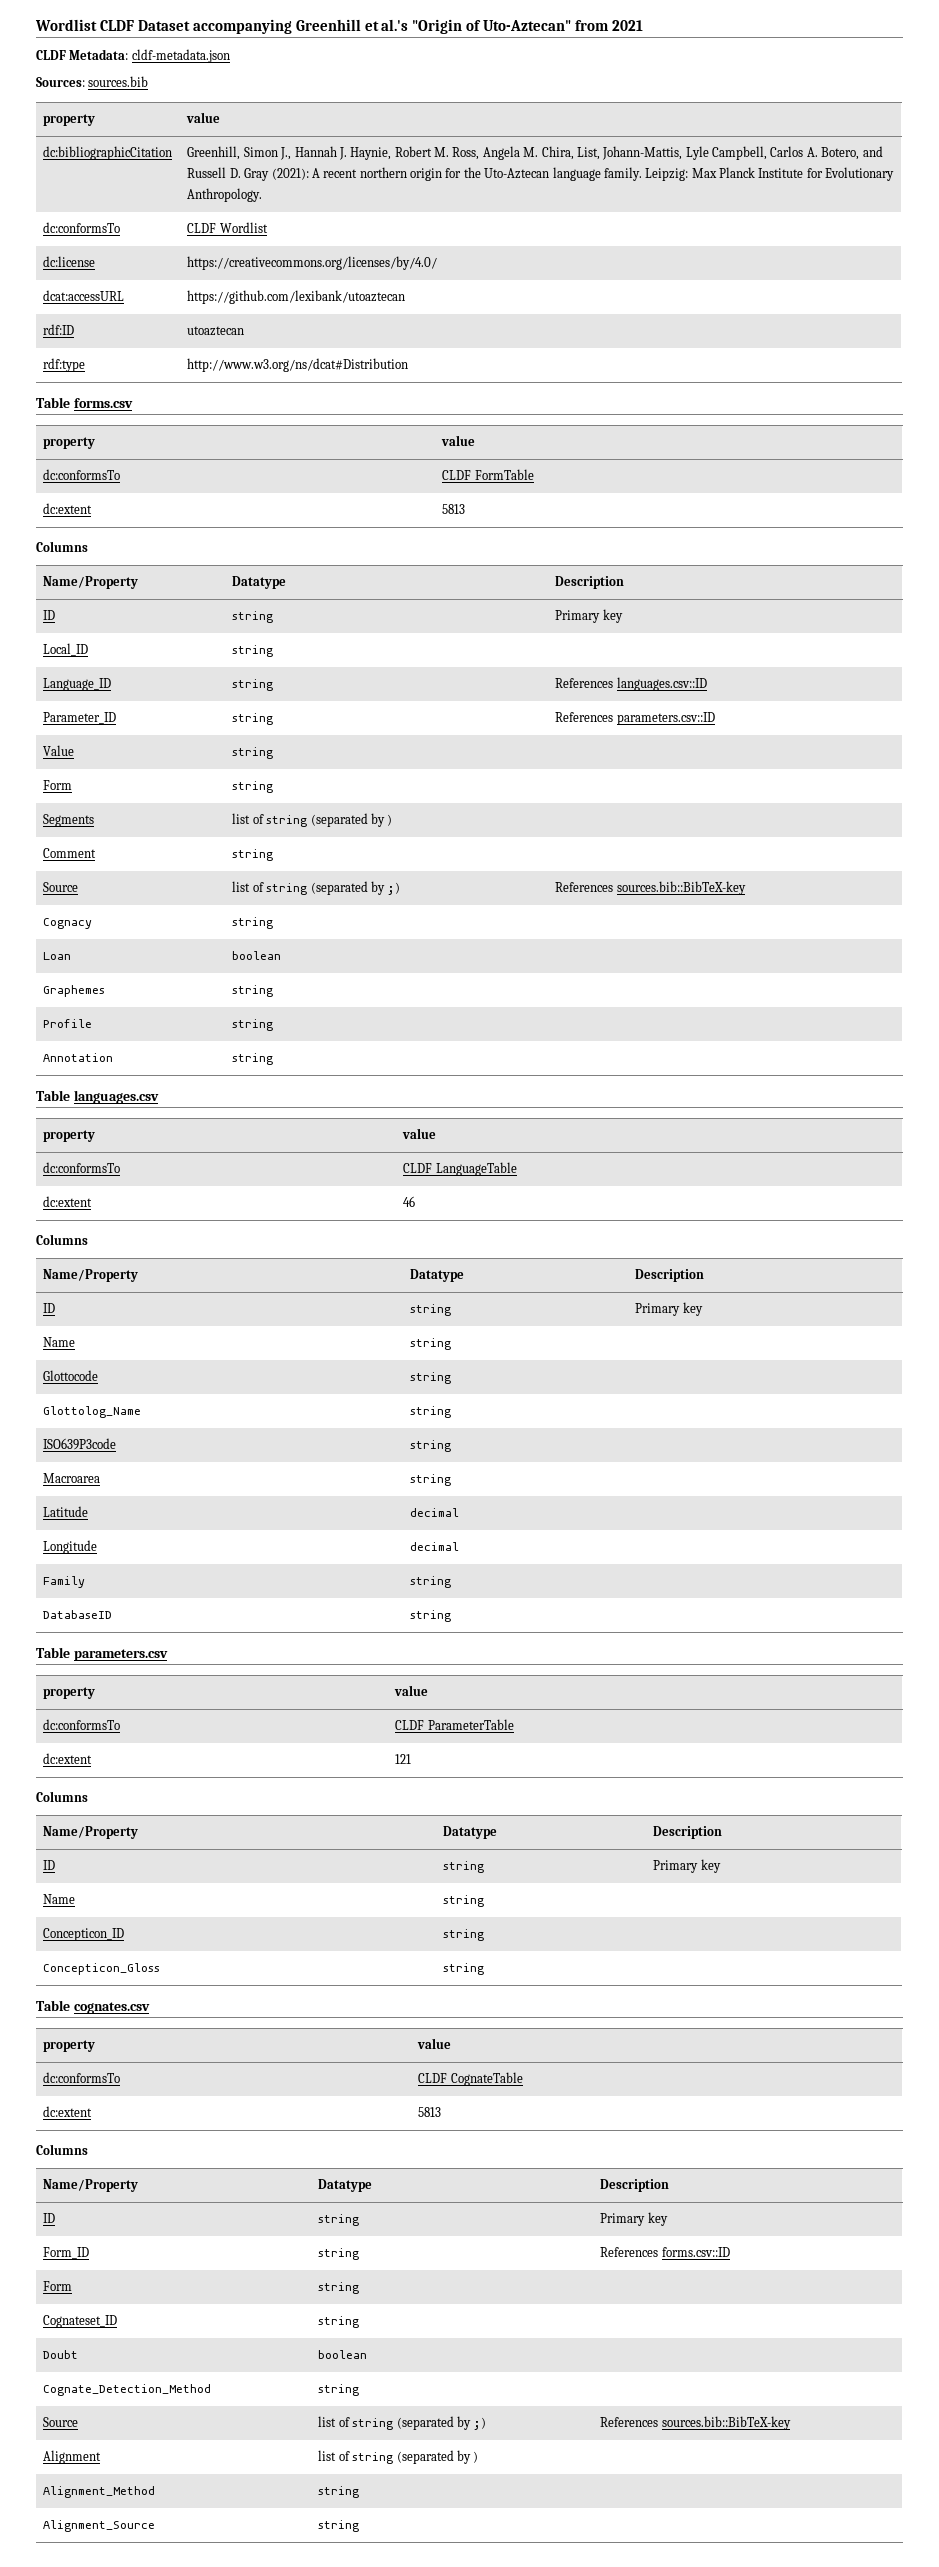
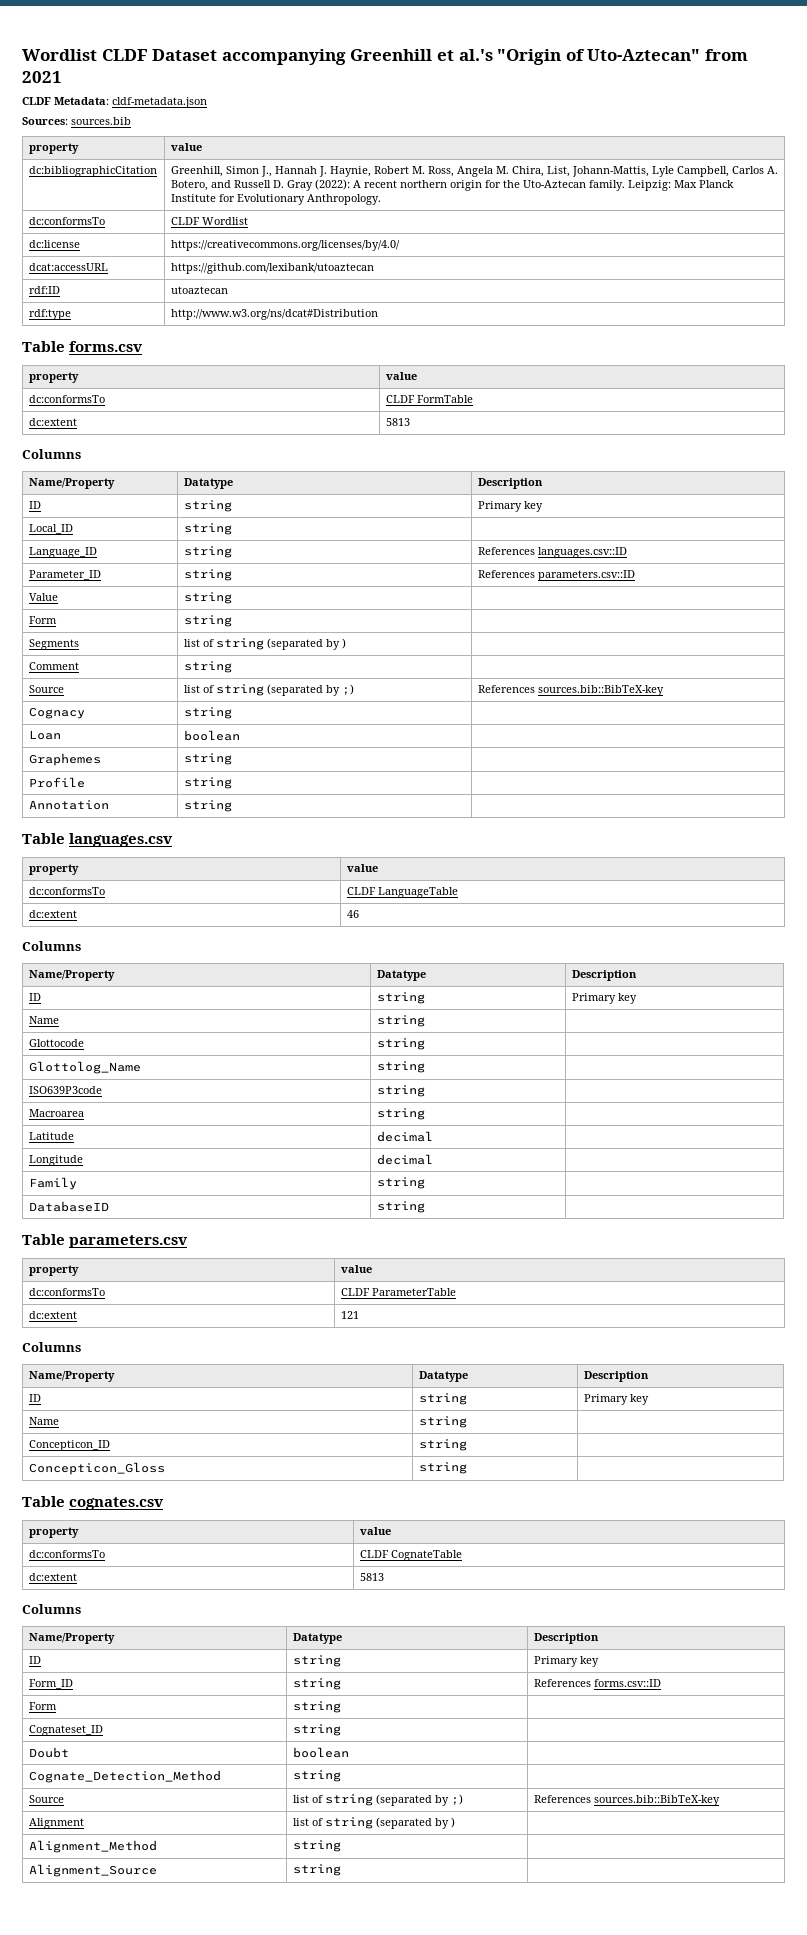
- Greenhill, Simon J., Hannah J. Haynie, Robert M. Ross, Angela M. Chira, List, Johann-Mattis, Lyle Campbell, Carlos A. Botero, and Russell D. Gray (2021): A recent northern origin for the Uto-Aztecan language family.
+ Greenhill, Simon J., Hannah J. Haynie, Robert M. Ross, Angela M. Chira, List, Johann-Mattis, Lyle Campbell, Carlos A. Botero, and Russell D. Gray (2022): A recent northern origin for the Uto-Aztecan family.

